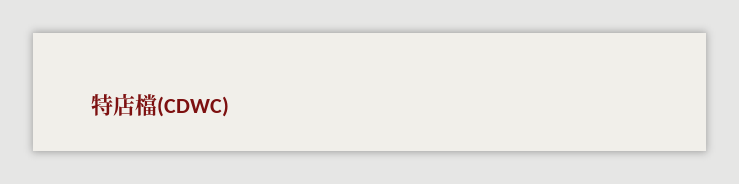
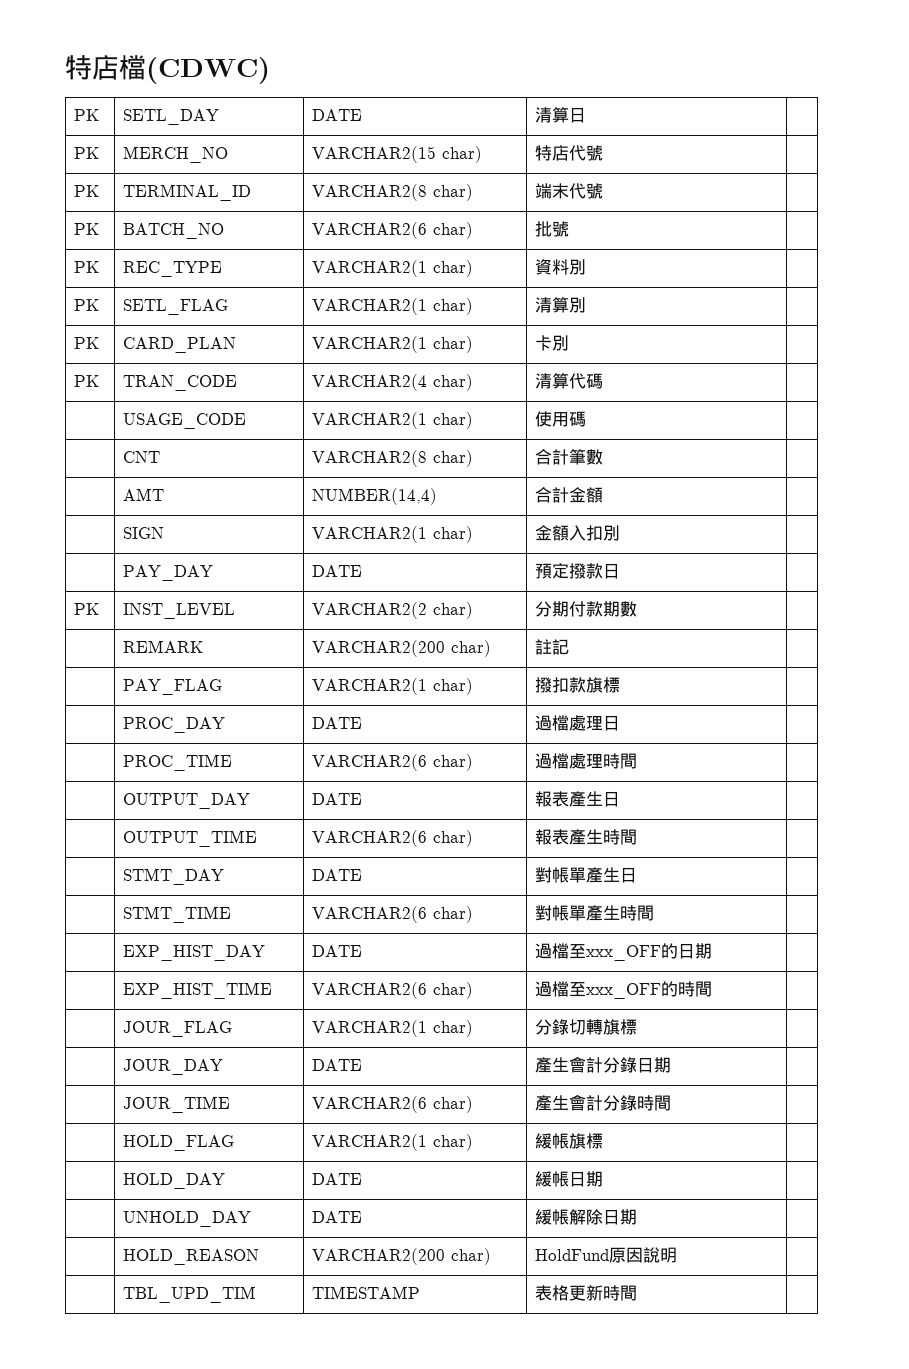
+ PK | SETL_DAY | DATE | 清算日 |
+ PK | MERCH_NO | VARCHAR2(15 char) | 特店代號 |
+ PK | TERMINAL_ID | VARCHAR2(8 char) | 端末代號 |
+ PK | BATCH_NO | VARCHAR2(6 char) | 批號 |
+ PK | REC_TYPE | VARCHAR2(1 char) | 資料別 |
+ PK | SETL_FLAG | VARCHAR2(1 char) | 清算別 |
+ PK | CARD_PLAN | VARCHAR2(1 char) | 卡別 |
+ PK | TRAN_CODE | VARCHAR2(4 char) | 清算代碼 |
+ | USAGE_CODE | VARCHAR2(1 char) | 使用碼 |
+ | CNT | VARCHAR2(8 char) | 合計筆數 |
+ | AMT | NUMBER(14,4) | 合計金額 |
+ | SIGN | VARCHAR2(1 char) | 金額入扣別 |
+ | PAY_DAY | DATE | 預定撥款日 |
+ PK | INST_LEVEL | VARCHAR2(2 char) | 分期付款期數 |
+ | REMARK | VARCHAR2(200 char) | 註記 |
+ | PAY_FLAG | VARCHAR2(1 char) | 撥扣款旗標 |
+ | PROC_DAY | DATE | 過檔處理日 |
+ | PROC_TIME | VARCHAR2(6 char) | 過檔處理時間 |
+ | OUTPUT_DAY | DATE | 報表產生日 |
+ | OUTPUT_TIME | VARCHAR2(6 char) | 報表產生時間 |
+ | STMT_DAY | DATE | 對帳單產生日 |
+ | STMT_TIME | VARCHAR2(6 char) | 對帳單產生時間 |
+ | EXP_HIST_DAY | DATE | 過檔至xxx_OFF的日期 |
+ | EXP_HIST_TIME | VARCHAR2(6 char) | 過檔至xxx_OFF的時間 |
+ | JOUR_FLAG | VARCHAR2(1 char) | 分錄切轉旗標 |
+ | JOUR_DAY | DATE | 產生會計分錄日期 |
+ | JOUR_TIME | VARCHAR2(6 char) | 產生會計分錄時間 |
+ | HOLD_FLAG | VARCHAR2(1 char) | 緩帳旗標 |
+ | HOLD_DAY | DATE | 緩帳日期 |
+ | UNHOLD_DAY | DATE | 緩帳解除日期 |
+ | HOLD_REASON | VARCHAR2(200 char) | HoldFund原因說明 |
+ | TBL_UPD_TIM | TIMESTAMP | 表格更新時間 |

